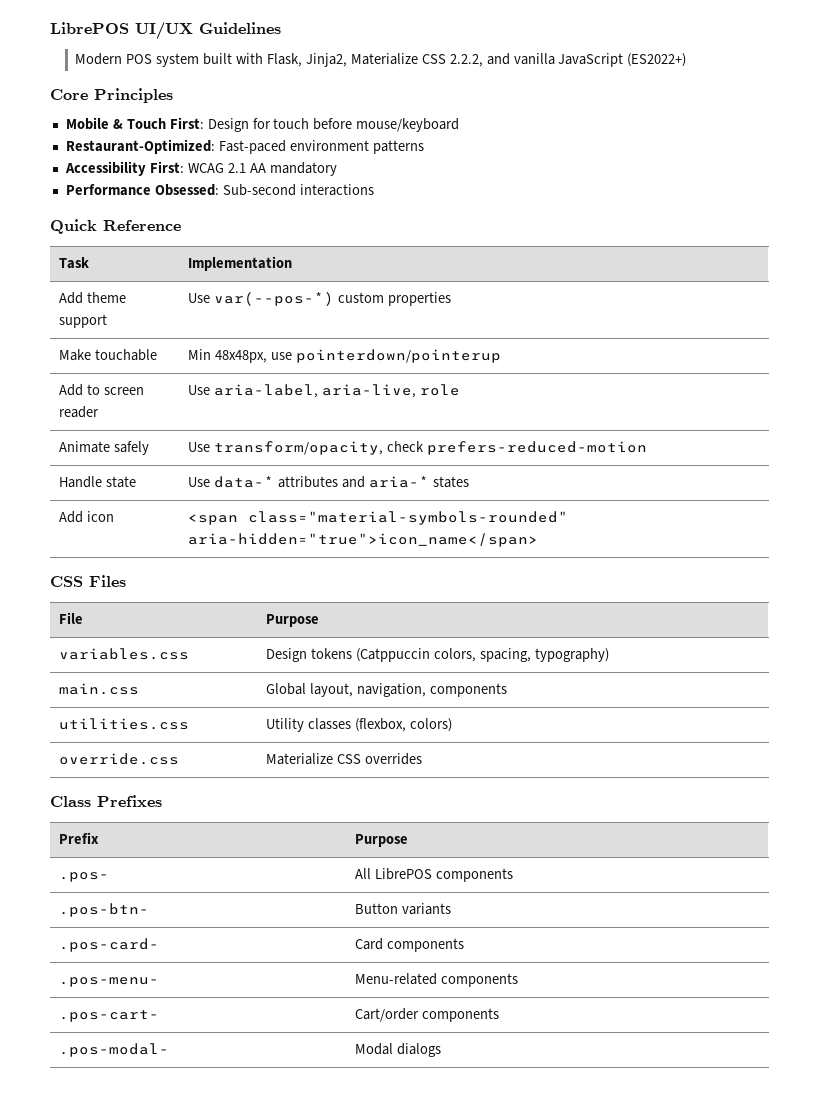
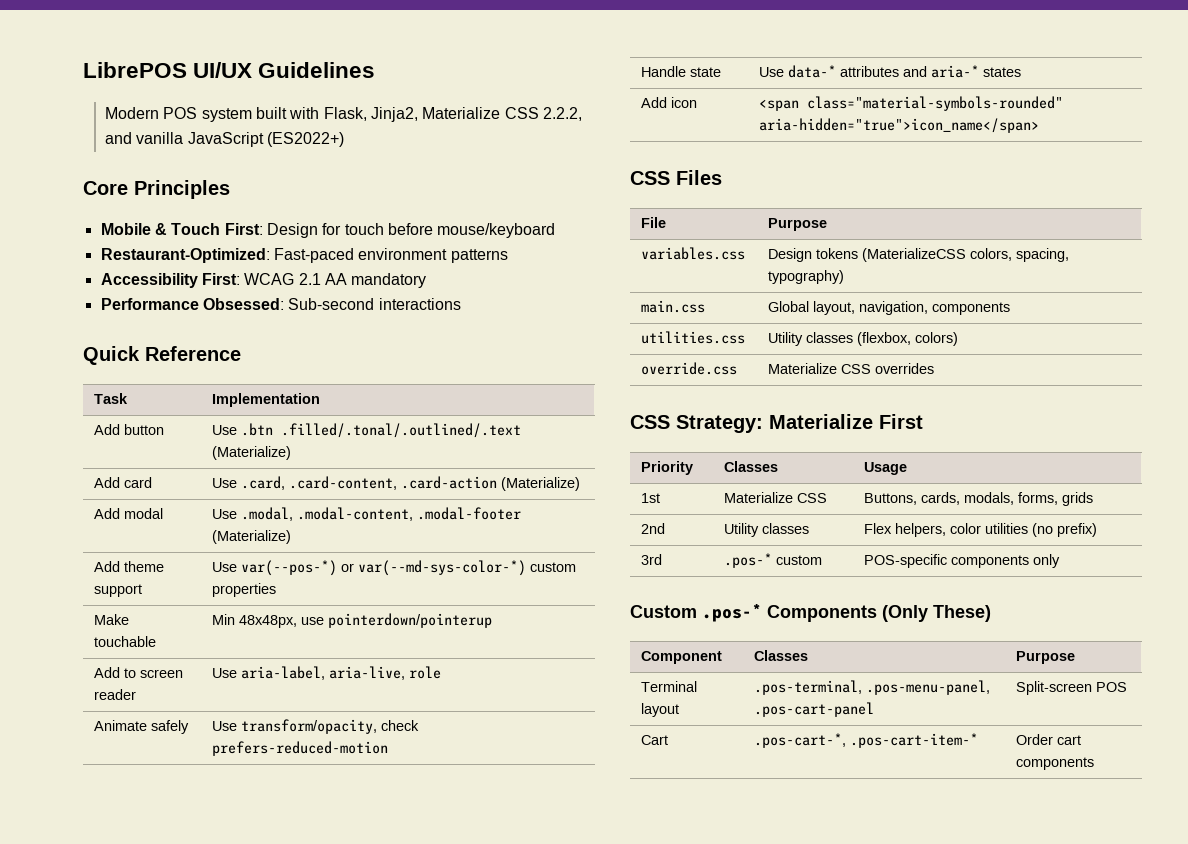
+ Add button | Use .btn .filled/.tonal/.outlined/.text (Materialize)
+ Add card | Use .card, .card-content, .card-action (Materialize)
+ Add modal | Use .modal, .modal-content, .modal-footer (Materialize)
- Add theme support | Use var(--pos-*) custom properties
+ Add theme support | Use var(--pos-*) or var(--md-sys-color-*) custom properties
- variables.css | Design tokens (Catppuccin colors, spacing, typography)
+ variables.css | Design tokens (MaterializeCSS colors, spacing, typography)
- Class Prefixes
- Prefix | Purpose
- .pos- | All LibrePOS components
- .pos-btn- | Button variants
- .pos-card- | Card components
- .pos-menu- | Menu-related components
- .pos-cart- | Cart/order components
- .pos-modal- | Modal dialogs
+ CSS Strategy: Materialize First
+ Priority | Classes | Usage
+ 1st | Materialize CSS | Buttons, cards, modals, forms, grids
+ 2nd | Utility classes | Flex helpers, color utilities (no prefix)
+ 3rd | .pos-* custom | POS-specific components only
+ Custom .pos-* Components (Only These)
+ Component | Classes | Purpose
+ Terminal layout | .pos-terminal, .pos-menu-panel, .pos-cart-panel | Split-screen POS
+ Cart | .pos-cart-*, .pos-cart-item-* | Order cart components

